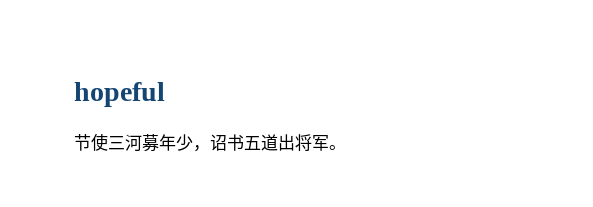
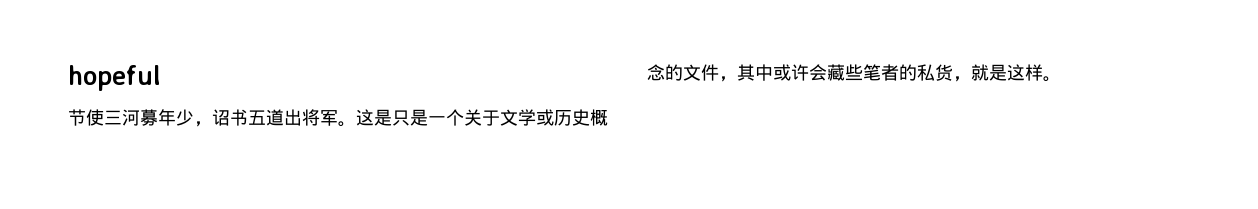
+ 这是只是一个关于文学或历史概念的文件，其中或许会藏些笔者的私货，就是这样。

